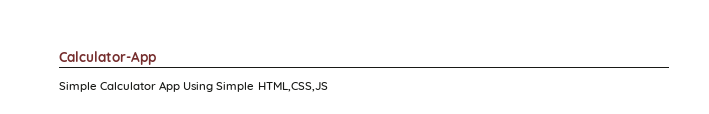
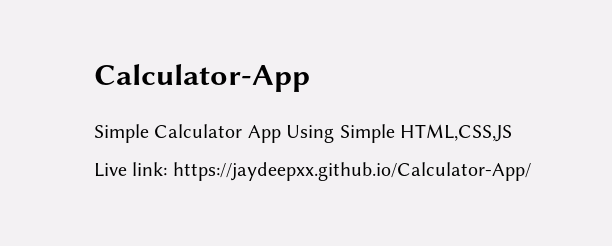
+ Live link: https://jaydeepxx.github.io/Calculator-App/

